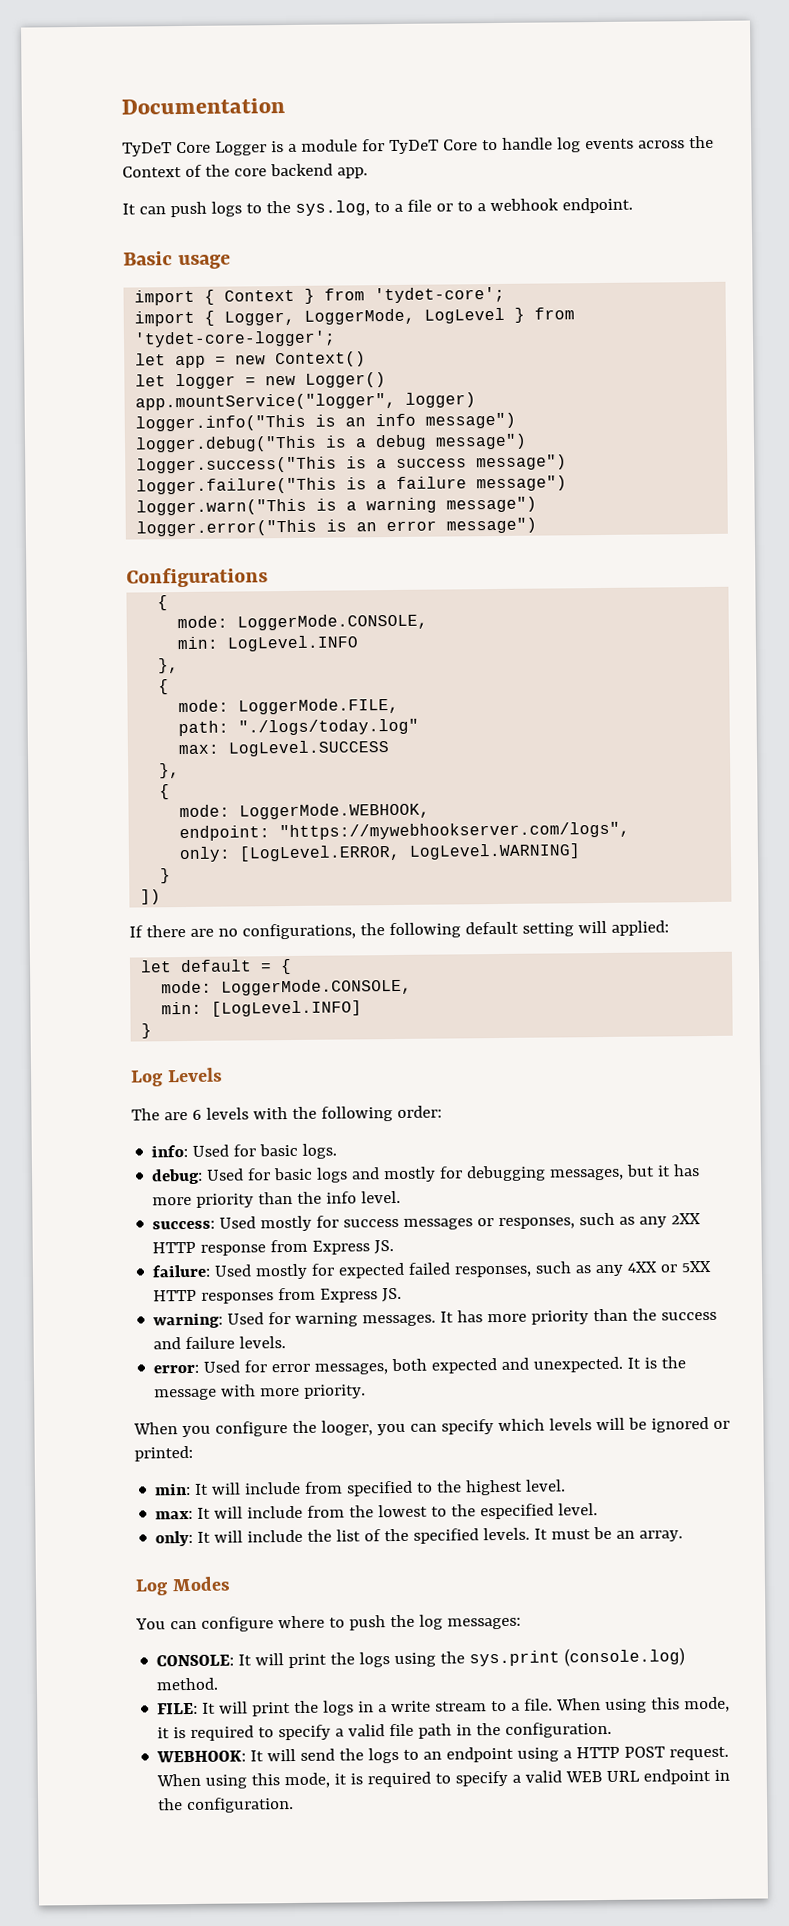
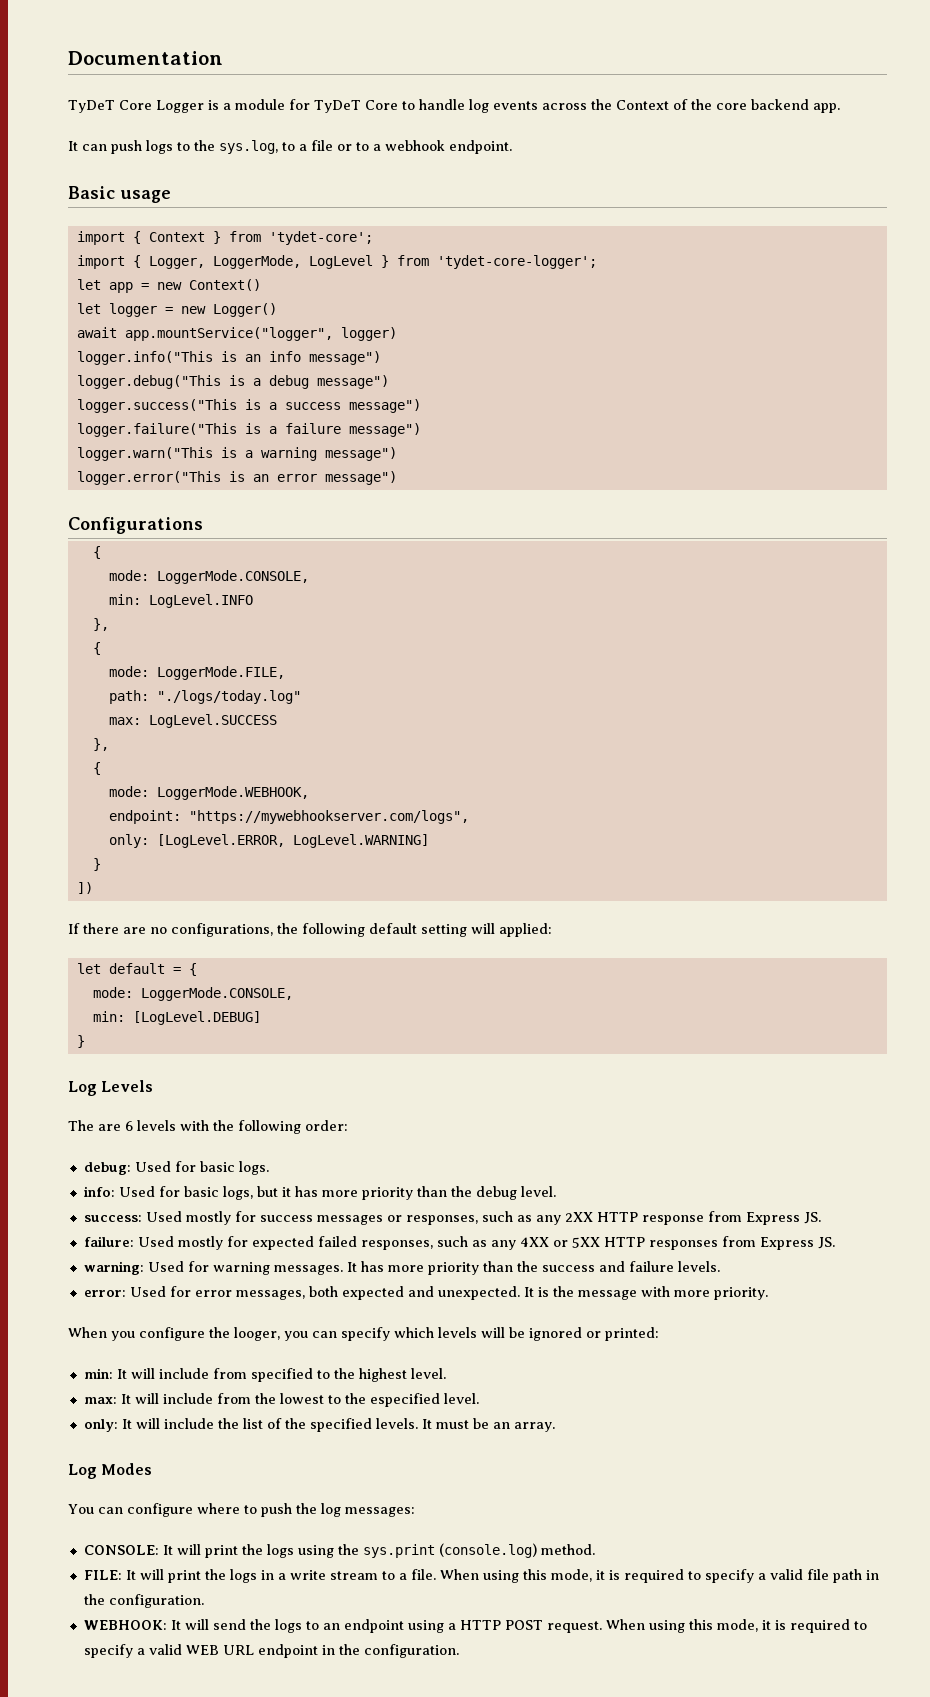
- app.mountService("logger", logger)
+ await app.mountService("logger", logger)
- min: [LogLevel.INFO]
+ min: [LogLevel.DEBUG]
- info: Used for basic logs.
+ debug: Used for basic logs.
- debug: Used for basic logs and mostly for debugging messages, but it has more priority than the info level.
+ info: Used for basic logs, but it has more priority than the debug level.

